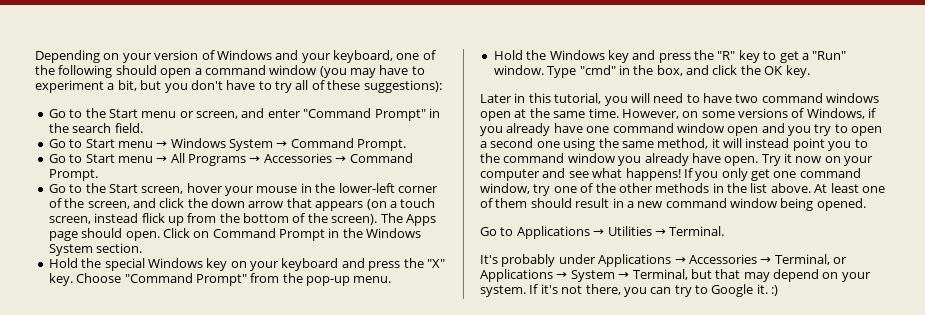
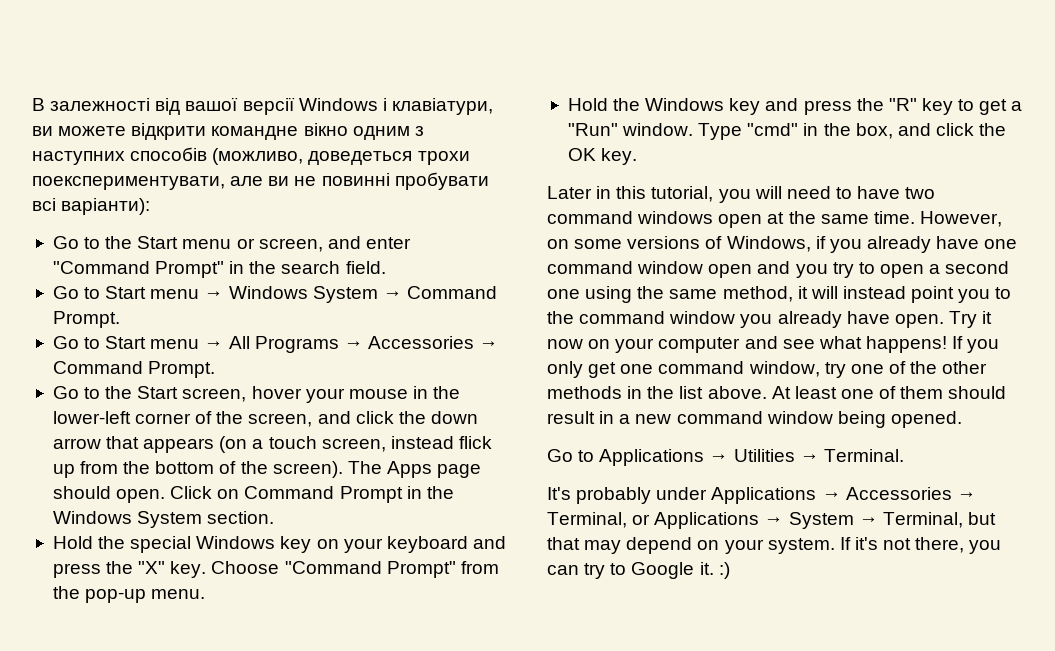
- Depending on your version of Windows and your keyboard, one of the following should open a command window (you may have to experiment a bit, but you don't have to try all of these suggestions):
+ В залежності від вашої версії Windows і клавіатури, ви можете відкрити командне вікно одним з наступних способів (можливо, доведеться трохи поекспериментувати, але ви не повинні пробувати всі варіанти):

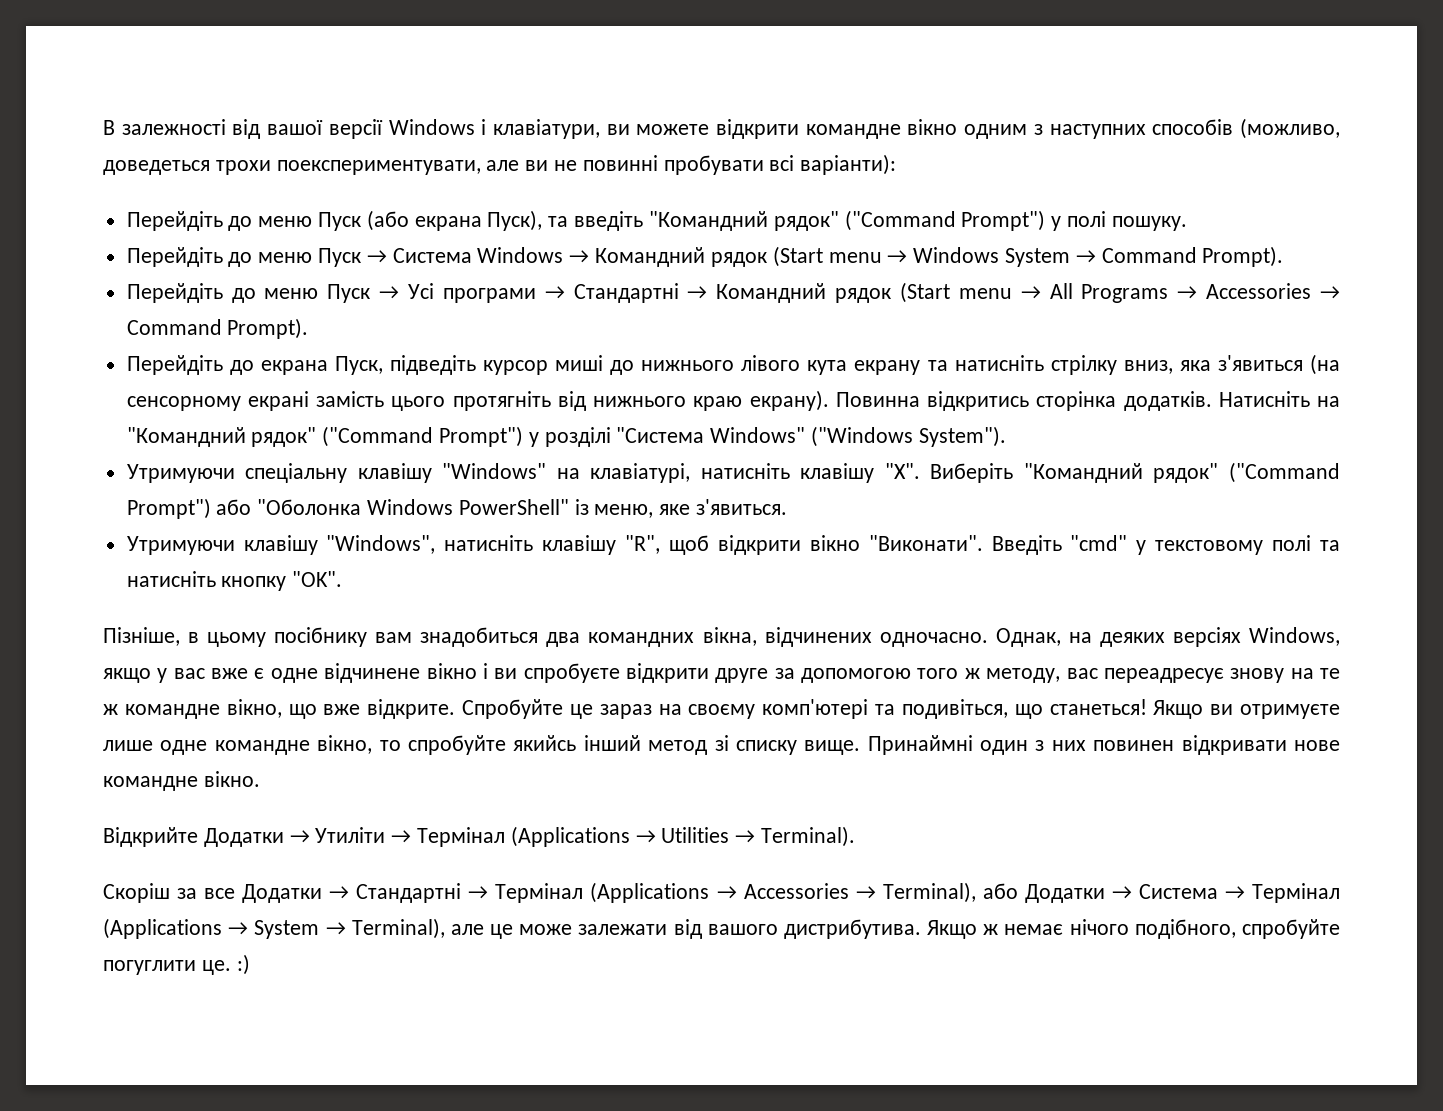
- Go to the Start menu or screen, and enter "Command Prompt" in the search field.
- Go to Start menu → Windows System → Command Prompt.
- Go to Start menu → All Programs → Accessories → Command Prompt.
- Go to the Start screen, hover your mouse in the lower-left corner of the screen, and click the down arrow that appears (on a touch screen, instead flick up from the bottom of the screen). The Apps page should open. Click on Command Prompt in the Windows System section.
- Hold the special Windows key on your keyboard and press the "X" key. Choose "Command Prompt" from the pop-up menu.
- Hold the Windows key and press the "R" key to get a "Run" window. Type "cmd" in the box, and click the OK key.
- Later in this tutorial, you will need to have two command windows open at the same time. However, on some versions of Windows, if you already have one command window open and you try to open a second one using the same method, it will instead point you to the command window you already have open. Try it now on your computer and see what happens! If you only get one command window, try one of the other methods in the list above. At least one of them should result in a new command window being opened.
- Go to Applications → Utilities → Terminal.
- It's probably under Applications → Accessories → Terminal, or Applications → System → Terminal, but that may depend on your system. If it's not there, you can try to Google it. :)
+ Перейдіть до меню Пуск (або екрана Пуск), та введіть "Командний рядок" ("Command Prompt") у полі пошуку.
+ Перейдіть до меню Пуск → Система Windows → Командний рядок (Start menu → Windows System → Command Prompt).
+ Перейдіть до меню Пуск → Усі програми → Стандартні → Командний рядок (Start menu → All Programs → Accessories → Command Prompt).
+ Перейдіть до екрана Пуск, підведіть курсор миші до нижнього лівого кута екрану та натисніть стрілку вниз, яка з'явиться (на сенсорному екрані замість цього протягніть від нижнього краю екрану). Повинна відкритись сторінка додатків. Натисніть на "Командний рядок" ("Command Prompt") у розділі "Система Windows" ("Windows System").
+ Утримуючи спеціальну клавішу "Windows" на клавіатурі, натисніть клавішу "X". Виберіть "Командний рядок" ("Command Prompt") або "Оболонка Windows PowerShell" із меню, яке з'явиться.
+ Утримуючи клавішу "Windows", натисніть клавішу "R", щоб відкрити вікно "Виконати". Введіть "cmd" у текстовому полі та натисніть кнопку "OK".
+ Пізніше, в цьому посібнику вам знадобиться два командних вікна, відчинених одночасно. Однак, на деяких версіях Windows, якщо у вас вже є одне відчинене вікно і ви спробуєте відкрити друге за допомогою того ж методу, вас переадресує знову на те ж командне вікно, що вже відкрите. Спробуйте це зараз на своєму комп'ютері та подивіться, що станеться! Якщо ви отримуєте лише одне командне вікно, то спробуйте якийсь інший метод зі списку вище. Принаймні один з них повинен відкривати нове командне вікно.
+ Відкрийте Додатки → Утиліти → Термінал (Applications → Utilities → Terminal).
+ Скоріш за все Додатки → Стандартні → Термінал (Applications → Accessories → Terminal), або Додатки → Система → Термінал (Applications → System → Terminal), але це може залежати від вашого дистрибутива. Якщо ж немає нічого подібного, спробуйте погуглити це. :)

